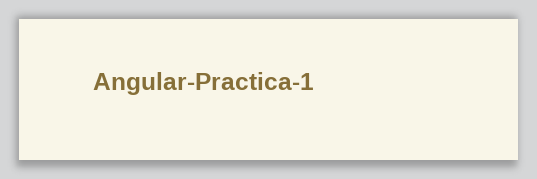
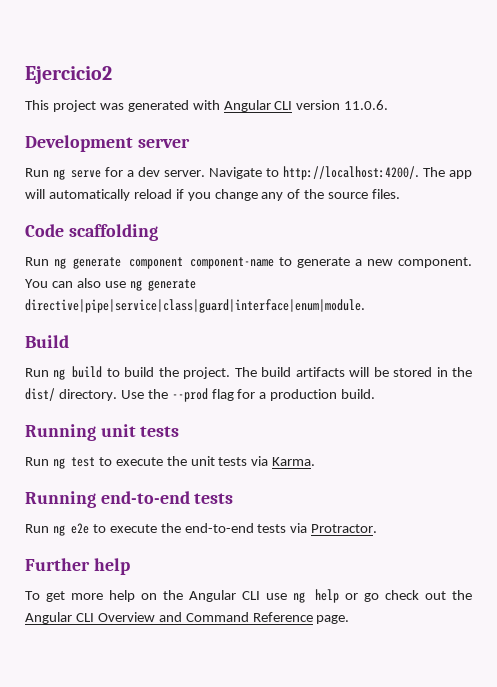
- Angular-Practica-1
+ Ejercicio2
+ This project was generated with Angular CLI version 11.0.6.
+ Development server
+ Run ng serve for a dev server. Navigate to http://localhost:4200/. The app will automatically reload if you change any of the source files.
+ Code scaffolding
+ Run ng generate component component-name to generate a new component. You can also use ng generate directive|pipe|service|class|guard|interface|enum|module.
+ Build
+ Run ng build to build the project. The build artifacts will be stored in the dist/ directory. Use the --prod flag for a production build.
+ Running unit tests
+ Run ng test to execute the unit tests via Karma.
+ Running end-to-end tests
+ Run ng e2e to execute the end-to-end tests via Protractor.
+ Further help
+ To get more help on the Angular CLI use ng help or go check out the Angular CLI Overview and Command Reference page.

